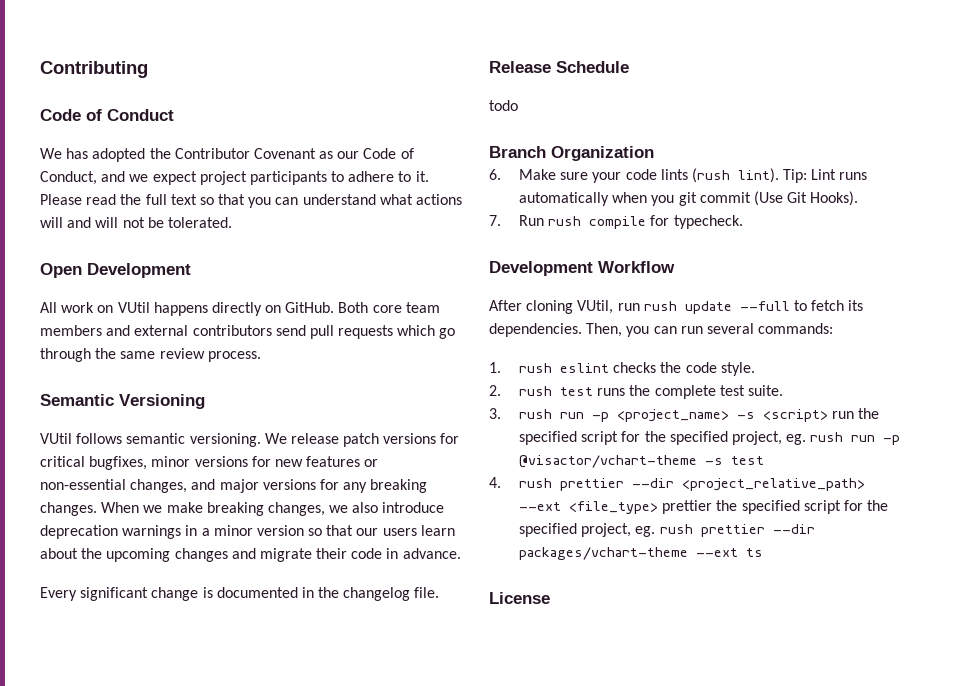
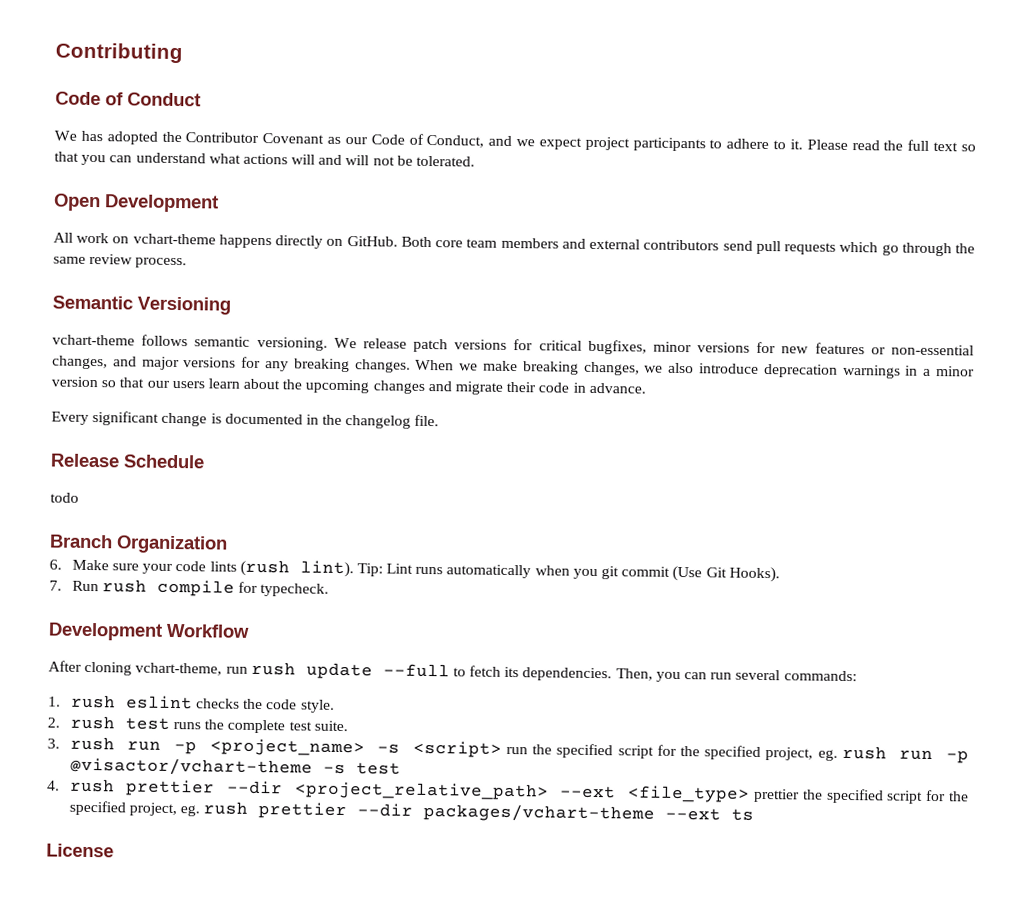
- All work on VUtil happens directly on GitHub.
+ All work on vchart-theme happens directly on GitHub.
- VUtil follows semantic versioning.
+ vchart-theme follows semantic versioning.
- After cloning VUtil, run rush update --full to fetch its dependencies.
+ After cloning vchart-theme, run rush update --full to fetch its dependencies.

